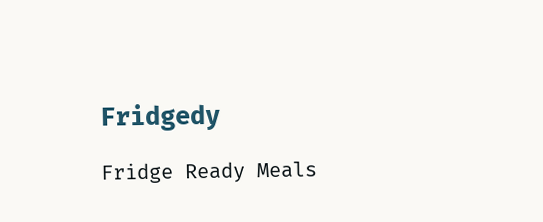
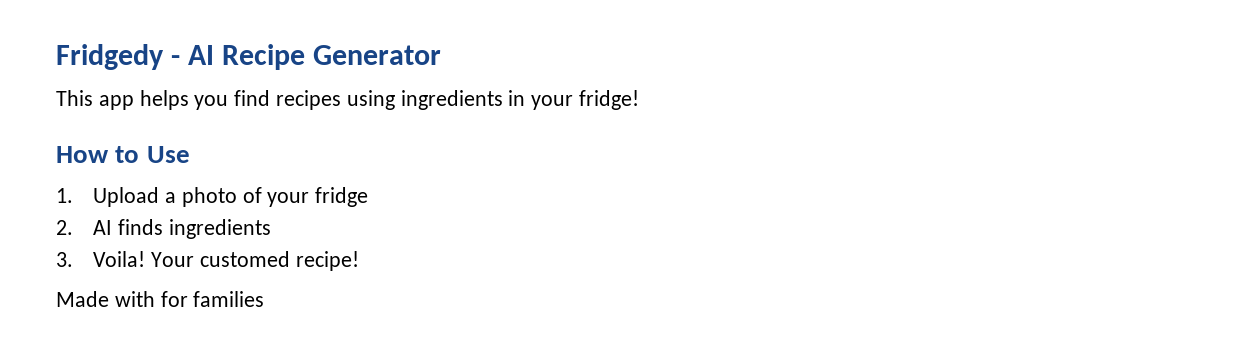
- Fridgedy
- Fridge Ready Meals
+ Fridgedy - AI Recipe Generator
+ This app helps you find recipes using ingredients in your fridge!
+ How to Use
+ 1. Upload a photo of your fridge
+ 2. AI finds ingredients
+ 3. Voila! Your customed recipe!
+ Made with for families

